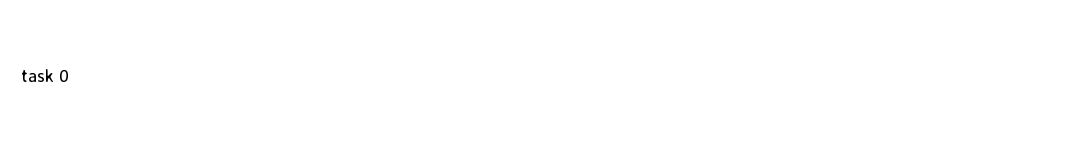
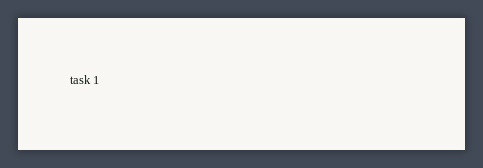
- task 0
+ task 1

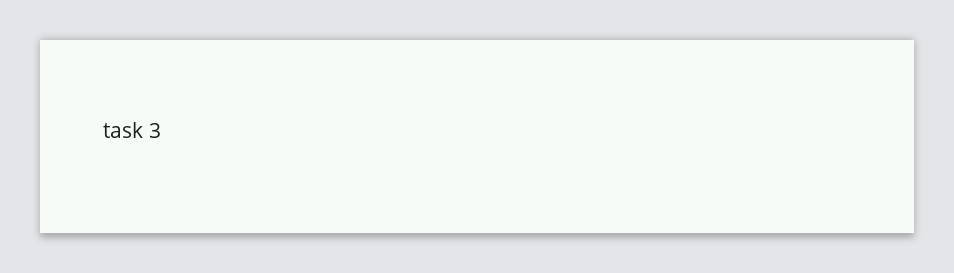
- task 1
+ task 3

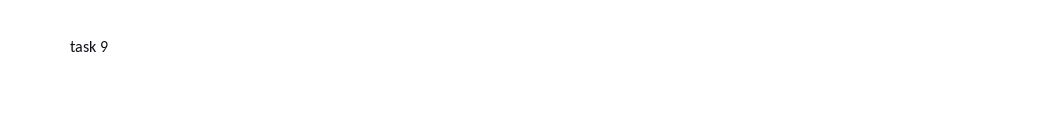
- task 3
+ task 9

